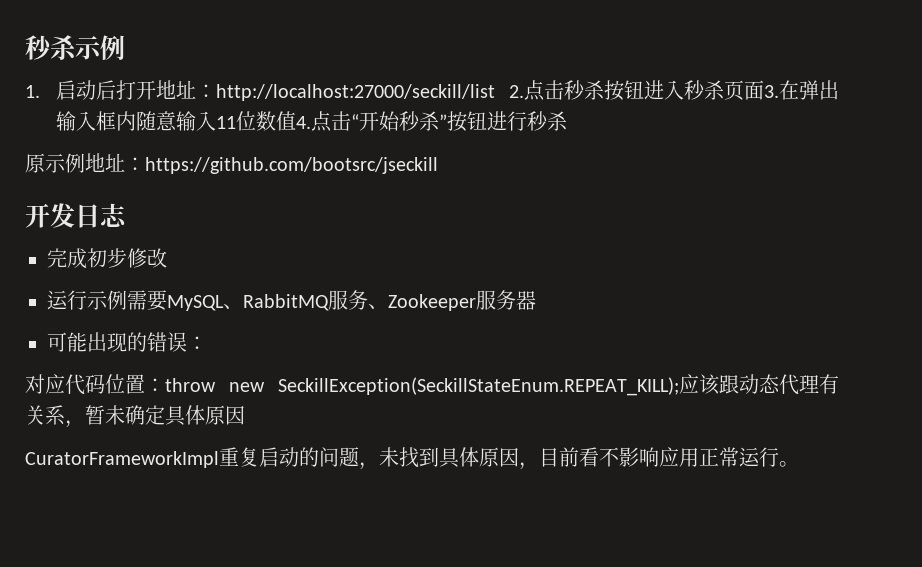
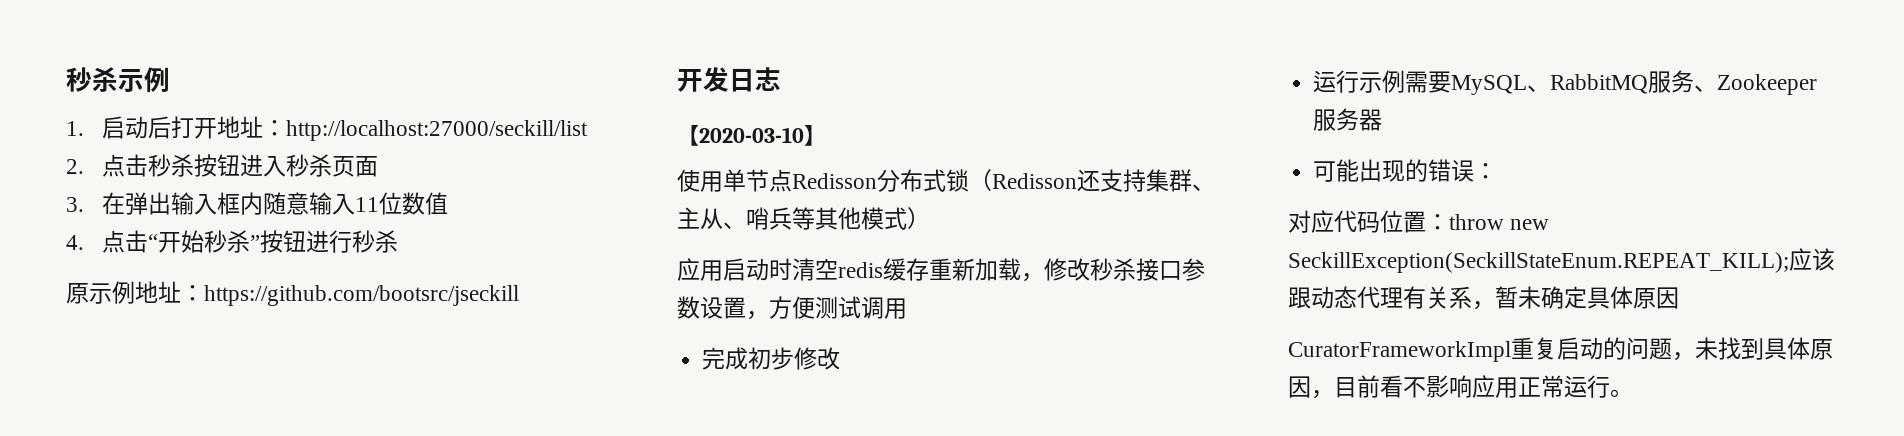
- 1.启动后打开地址：http://localhost:27000/seckill/list 2.点击秒杀按钮进入秒杀页面3.在弹出输入框内随意输入11位数值4.点击“开始秒杀”按钮进行秒杀
+ 1.启动后打开地址：http://localhost:27000/seckill/list
+ 2.点击秒杀按钮进入秒杀页面
+ 3.在弹出输入框内随意输入11位数值
+ 4.点击“开始秒杀”按钮进行秒杀
+ 【2020-03-10】
+ 使用单节点Redisson分布式锁（Redisson还支持集群、主从、哨兵等其他模式）
+ 应用启动时清空redis缓存重新加载，修改秒杀接口参数设置，方便测试调用

